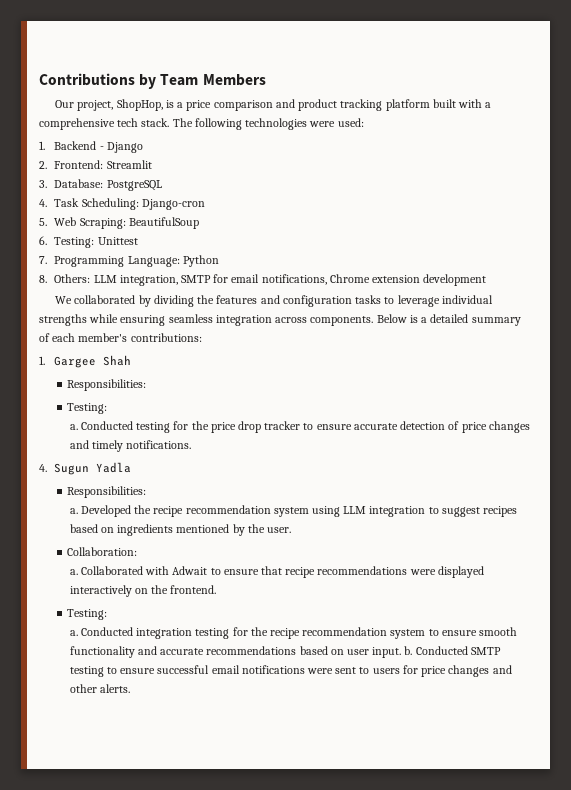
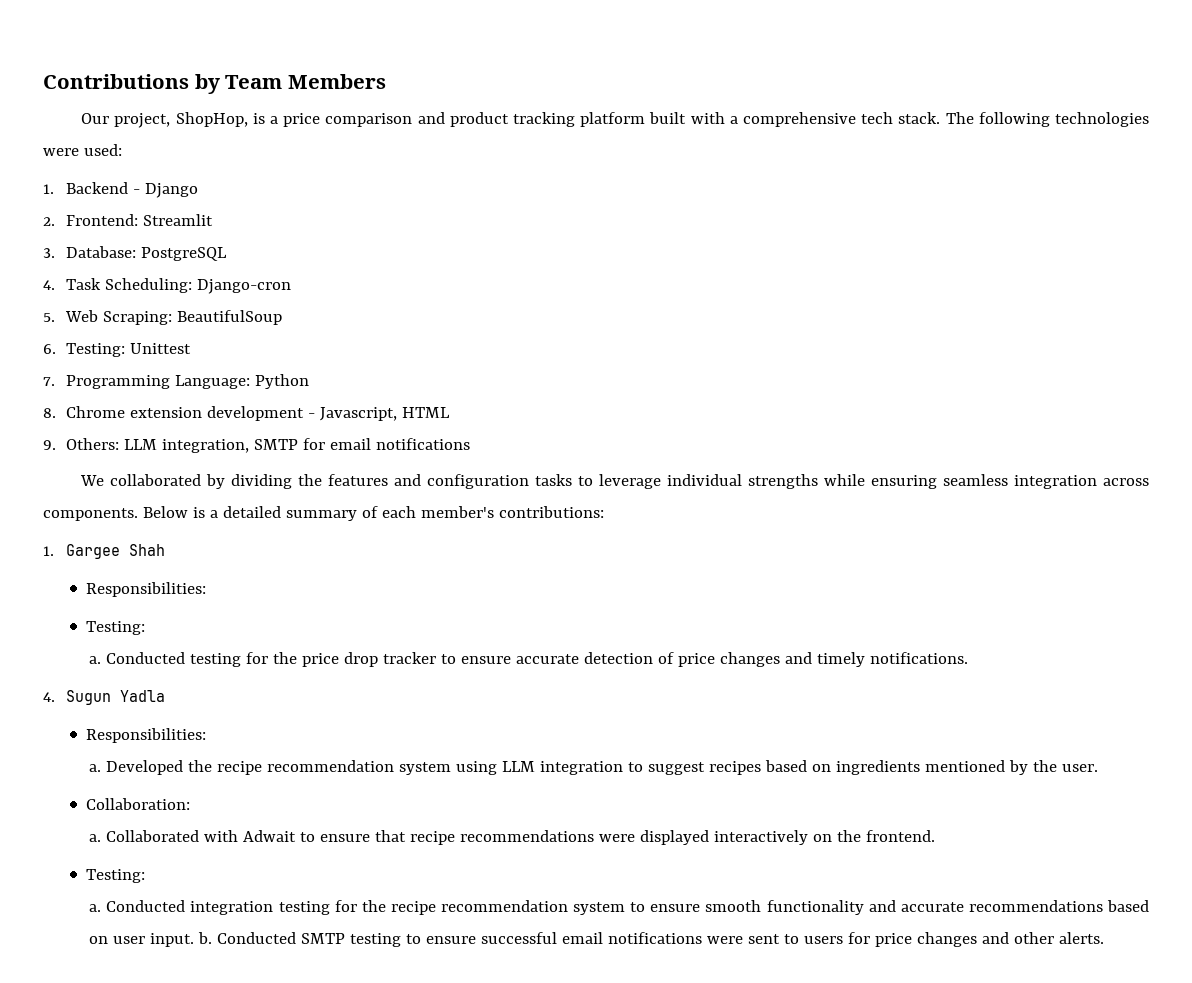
- 8. Others: LLM integration, SMTP for email notifications, Chrome extension development
+ 8. Chrome extension development - Javascript, HTML
+ 9. Others: LLM integration, SMTP for email notifications

